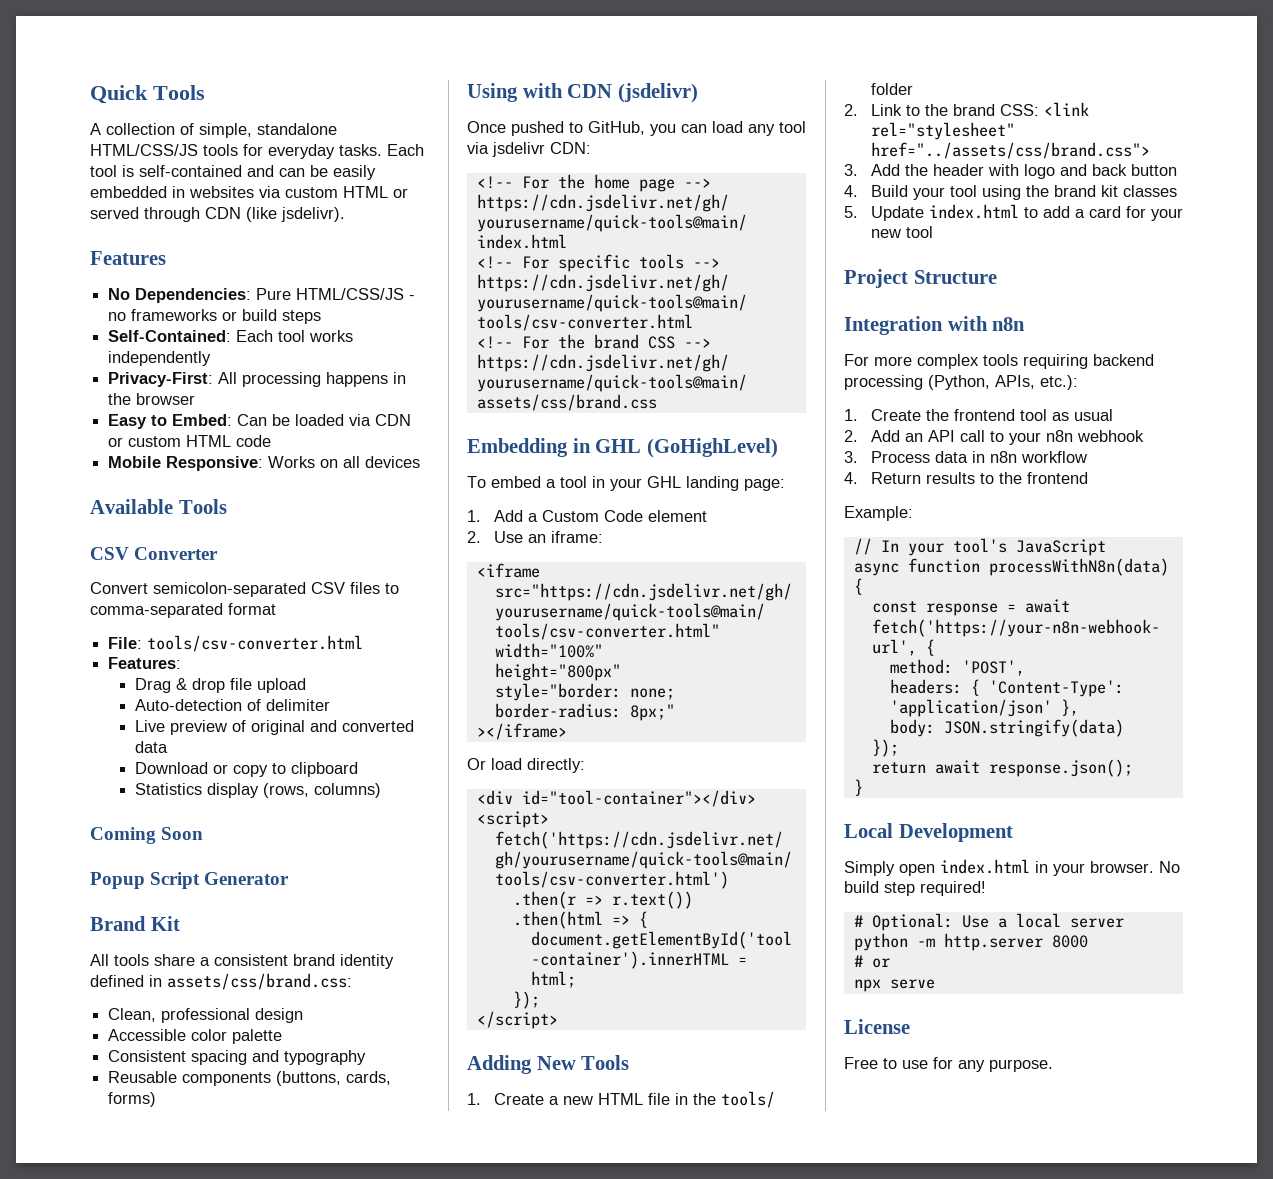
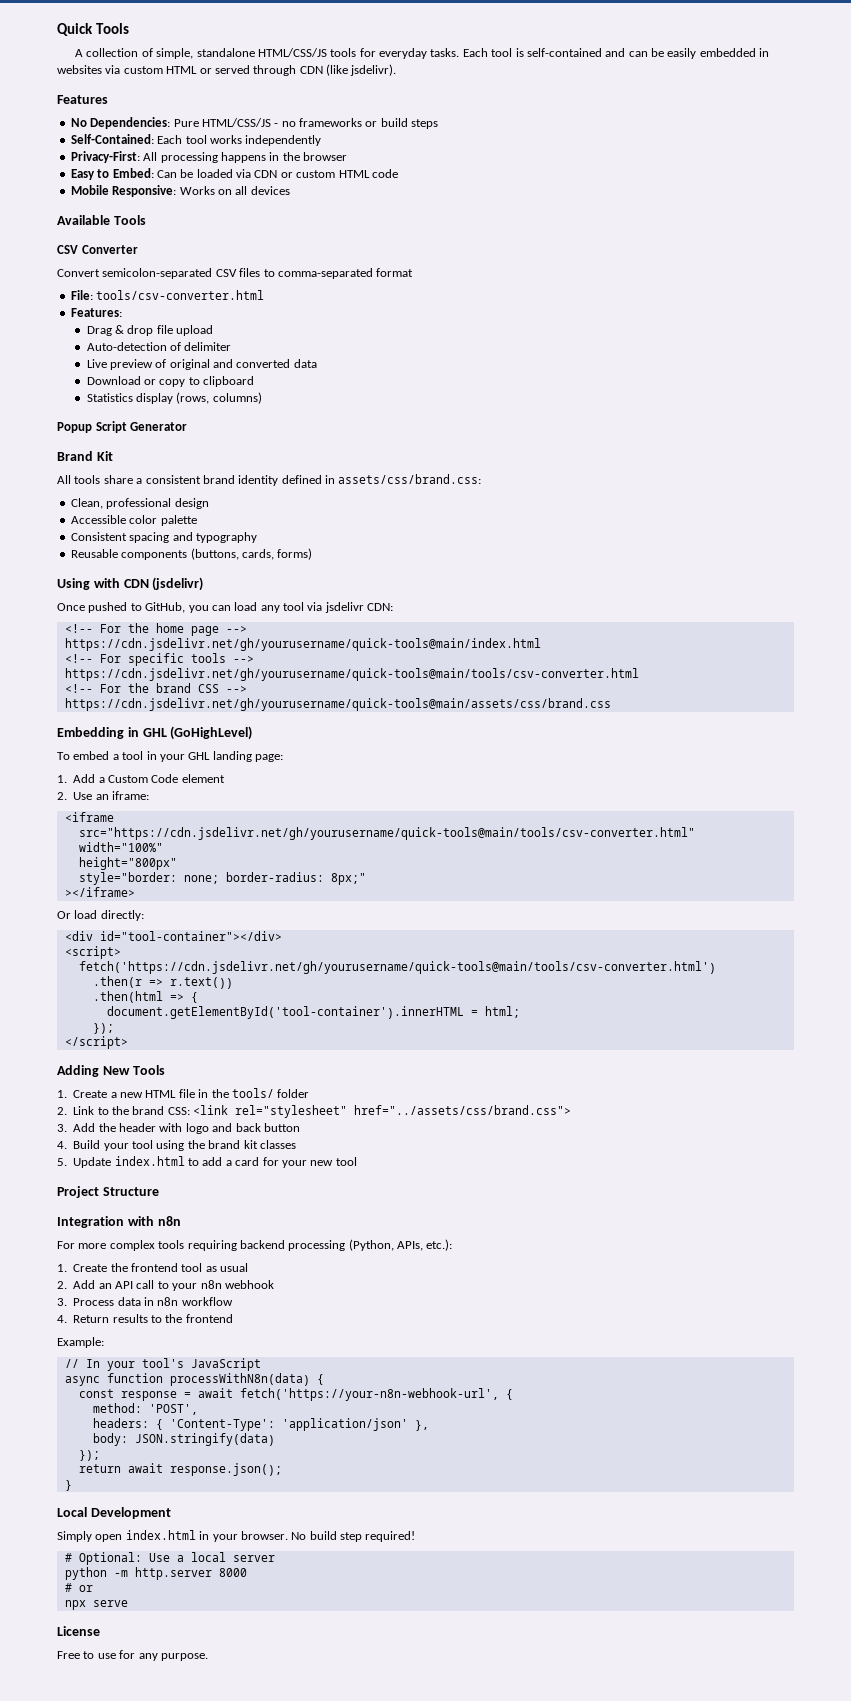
- Coming Soon

